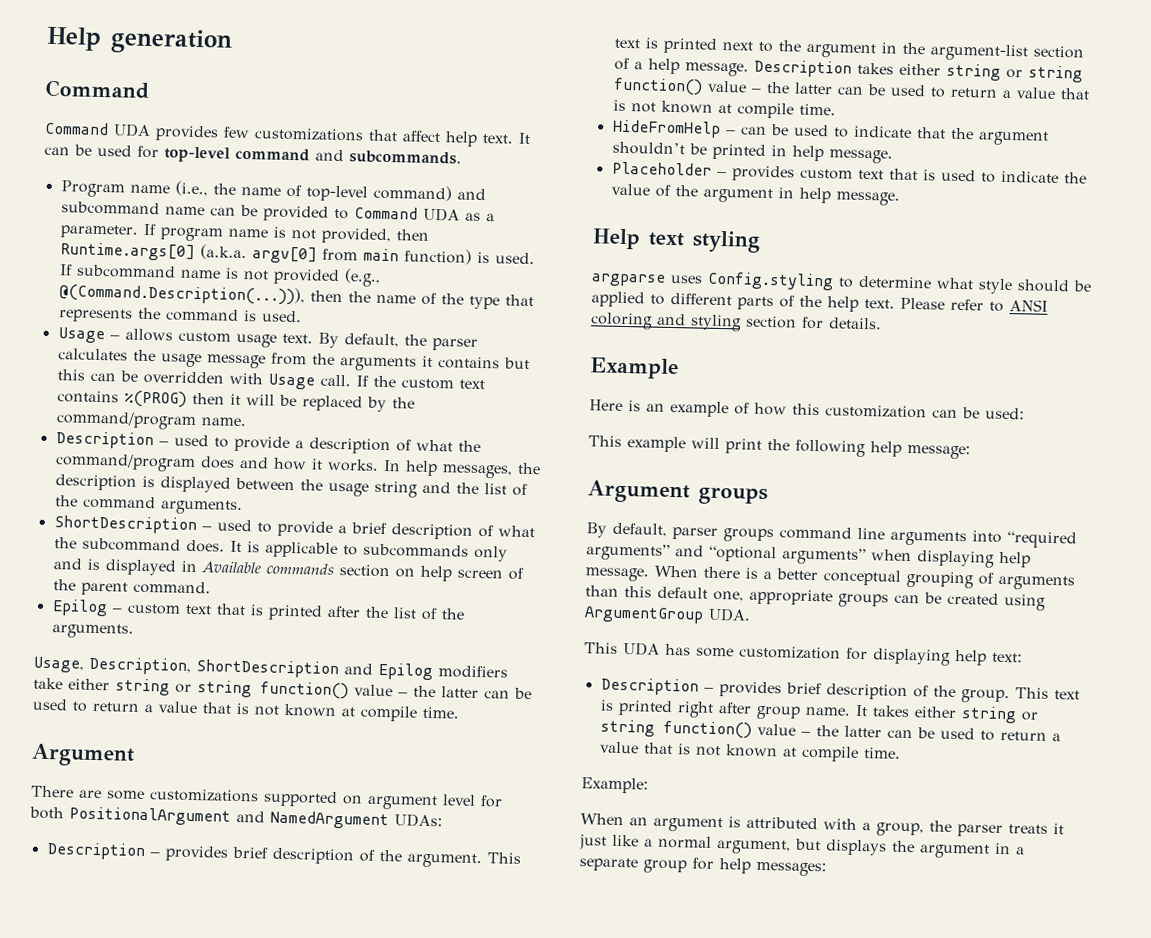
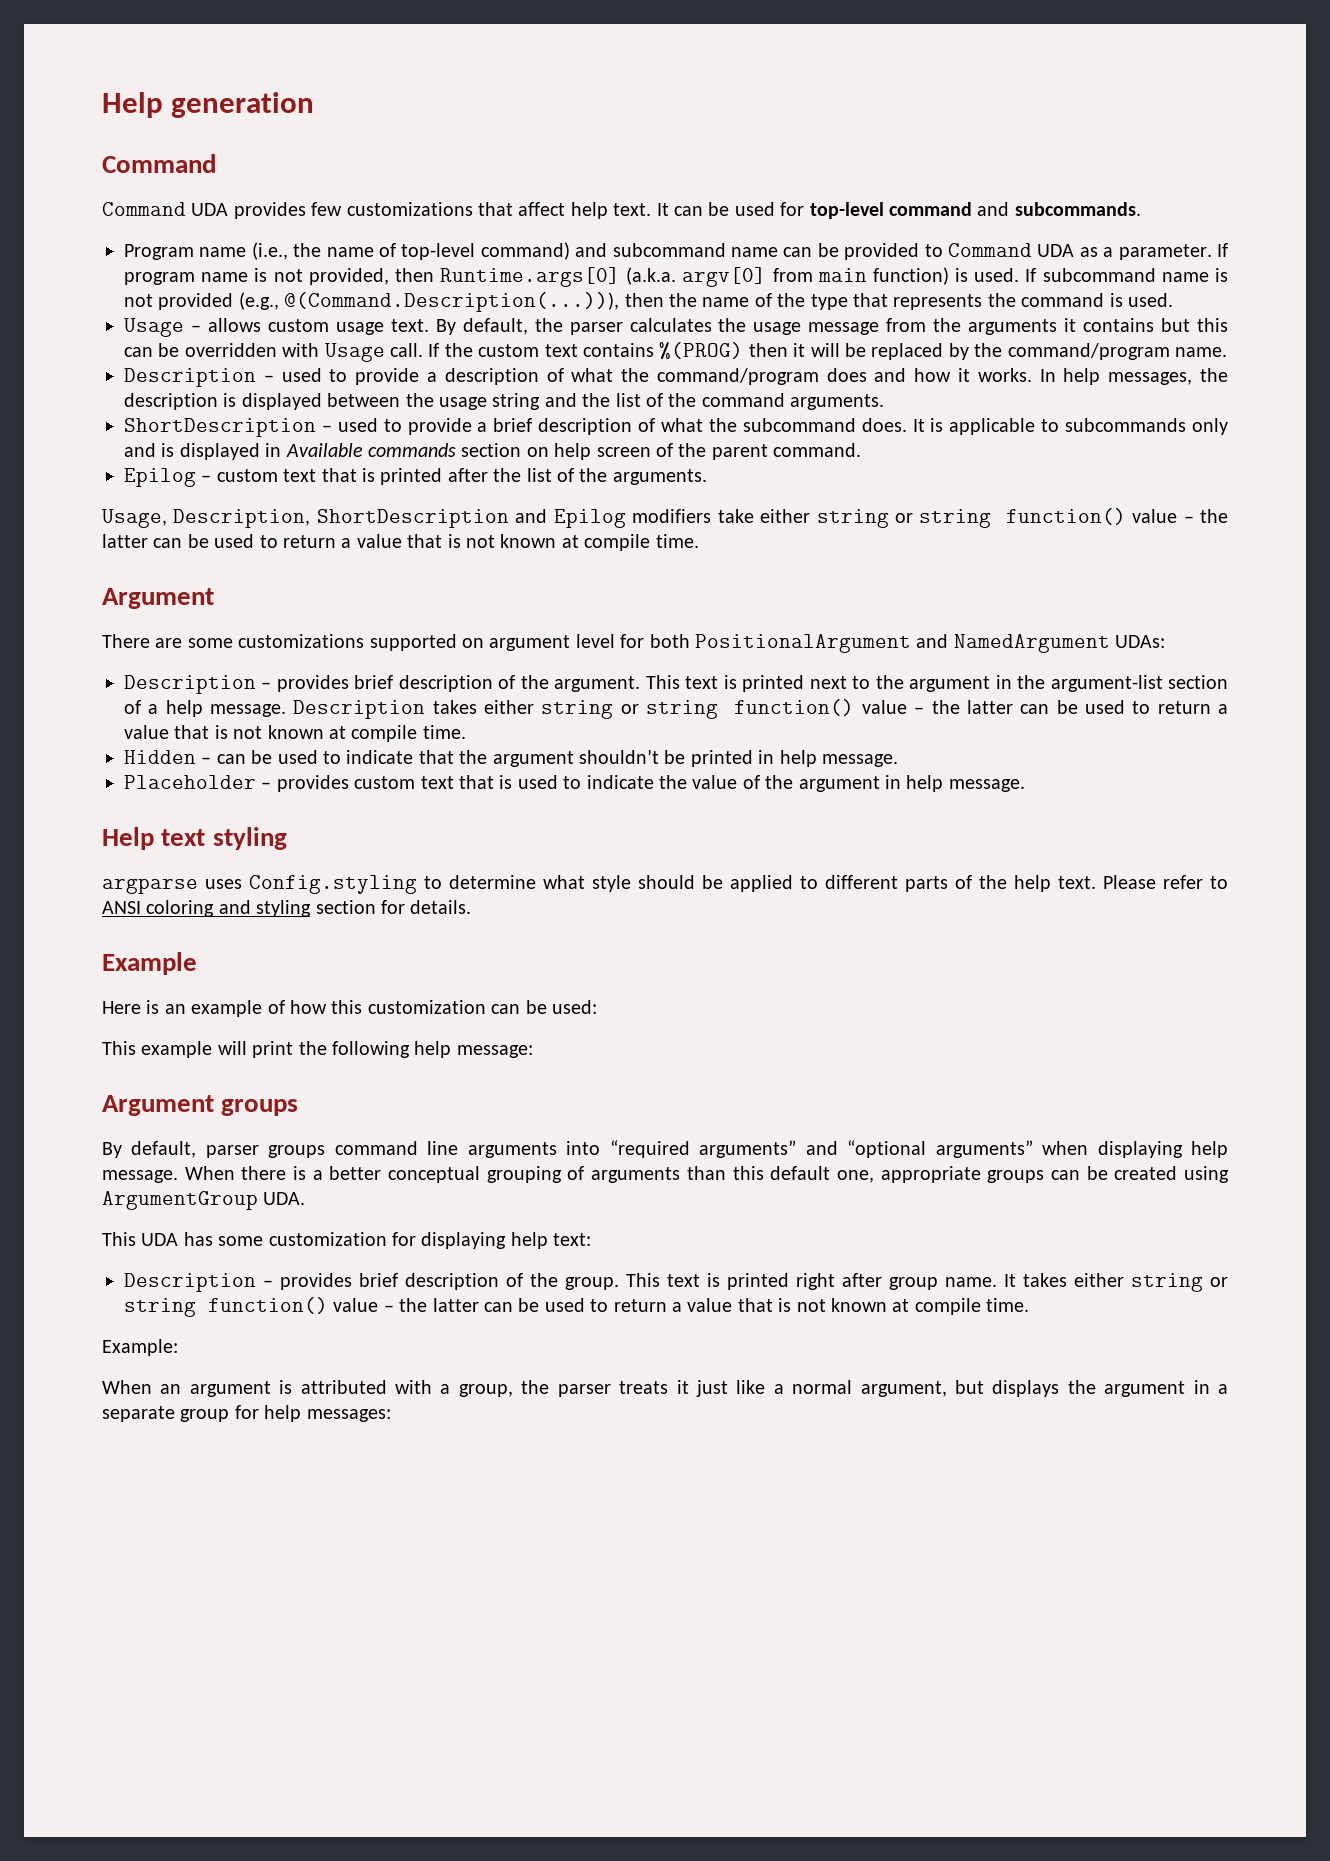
- HideFromHelp – can be used to indicate that the argument shouldn’t be printed in help message.
+ Hidden – can be used to indicate that the argument shouldn’t be printed in help message.

